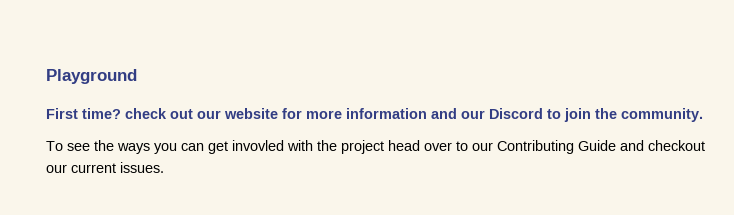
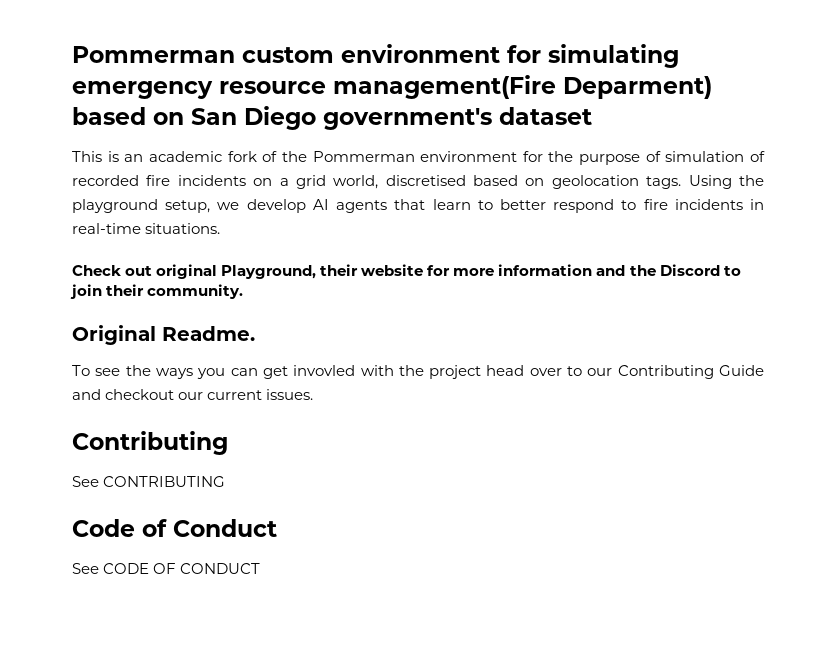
- Playground
- First time? check out our website for more information and our Discord to join the community.
+ Pommerman custom environment for simulating emergency resource management(Fire Deparment) based on San Diego government's dataset
+ This is an academic fork of the Pommerman environment for the purpose of simulation of recorded fire incidents on a grid world, discretised based on geolocation tags. Using the playground setup, we develop AI agents that learn to better respond to fire incidents in real-time situations.
+ Check out original Playground, their website for more information and the Discord to join their community.
+ Original Readme.
  To see the ways you can get invovled with the project head over to our Contributing Guide and checkout our current issues.
+ Contributing
+ See CONTRIBUTING
+ Code of Conduct
+ See CODE OF CONDUCT

